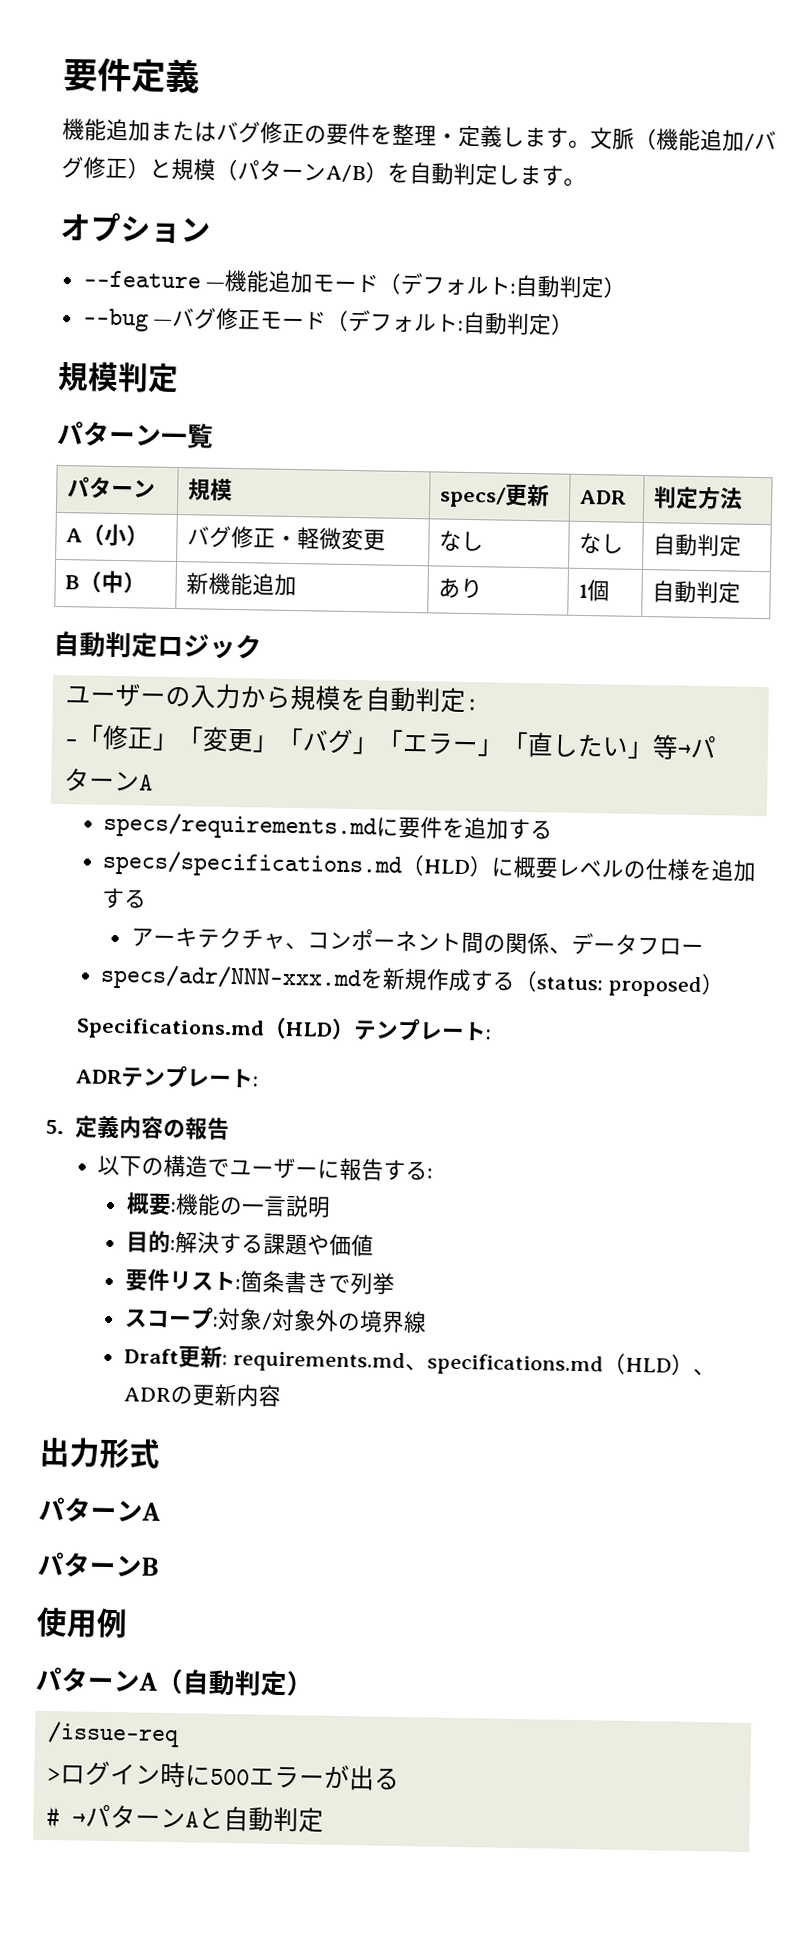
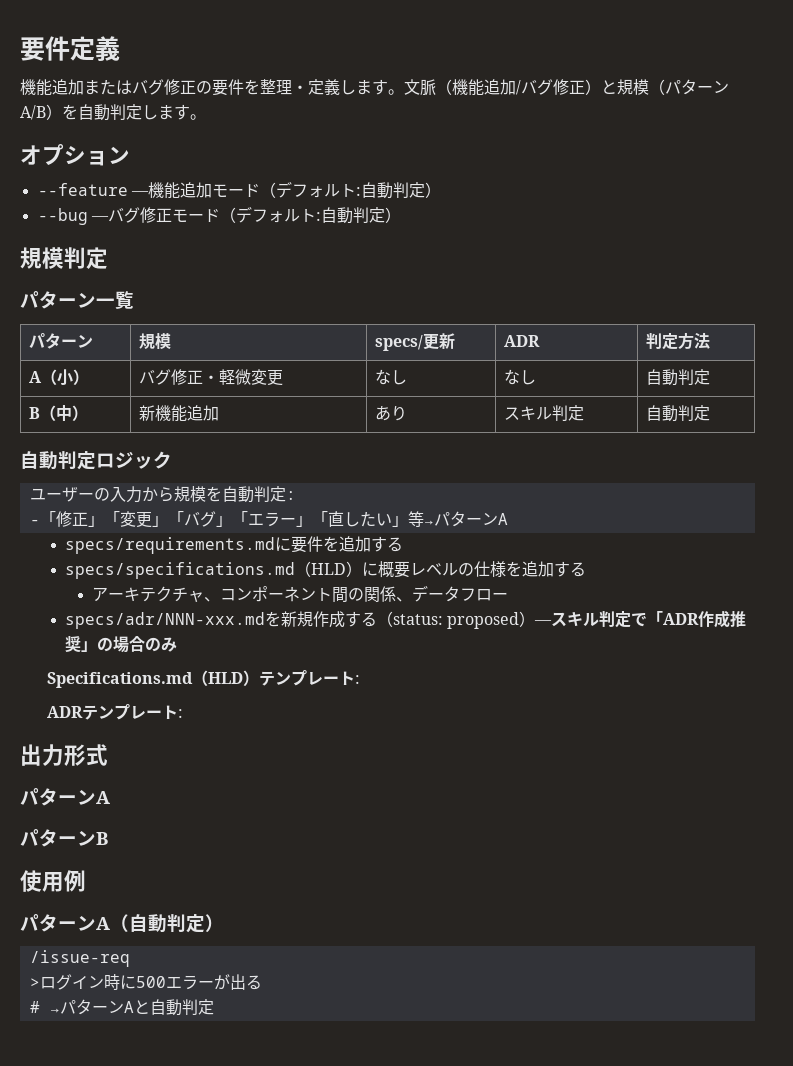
- B（中） | 新機能追加 | あり | 1個 | 自動判定
+ B（中） | 新機能追加 | あり | スキル判定 | 自動判定
- specs/adr/NNN-xxx.mdを新規作成する（status: proposed）
+ specs/adr/NNN-xxx.mdを新規作成する（status: proposed）—スキル判定で「ADR作成推奨」の場合のみ
- 5.定義内容の報告
- 以下の構造でユーザーに報告する:
- 概要:機能の一言説明
- 目的:解決する課題や価値
- 要件リスト:箇条書きで列挙
- スコープ:対象/対象外の境界線
- Draft更新: requirements.md、specifications.md（HLD）、ADRの更新内容

